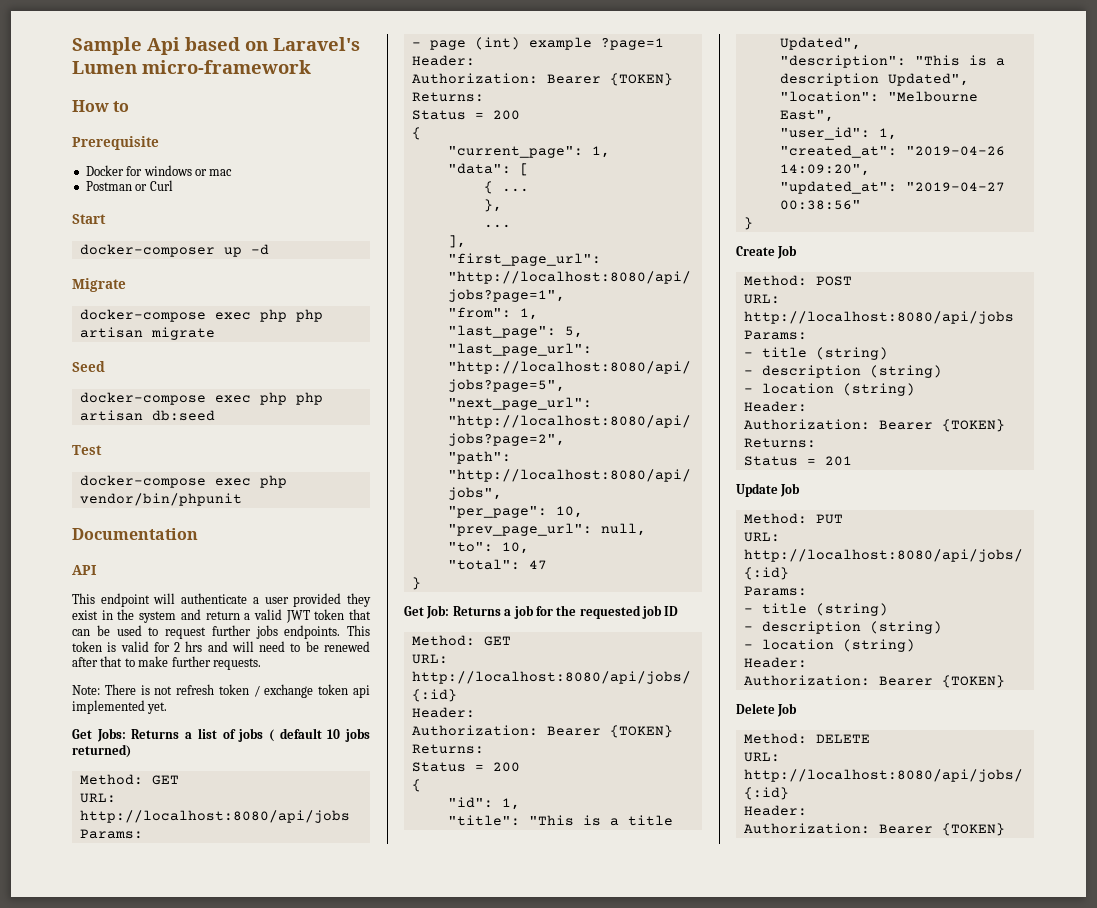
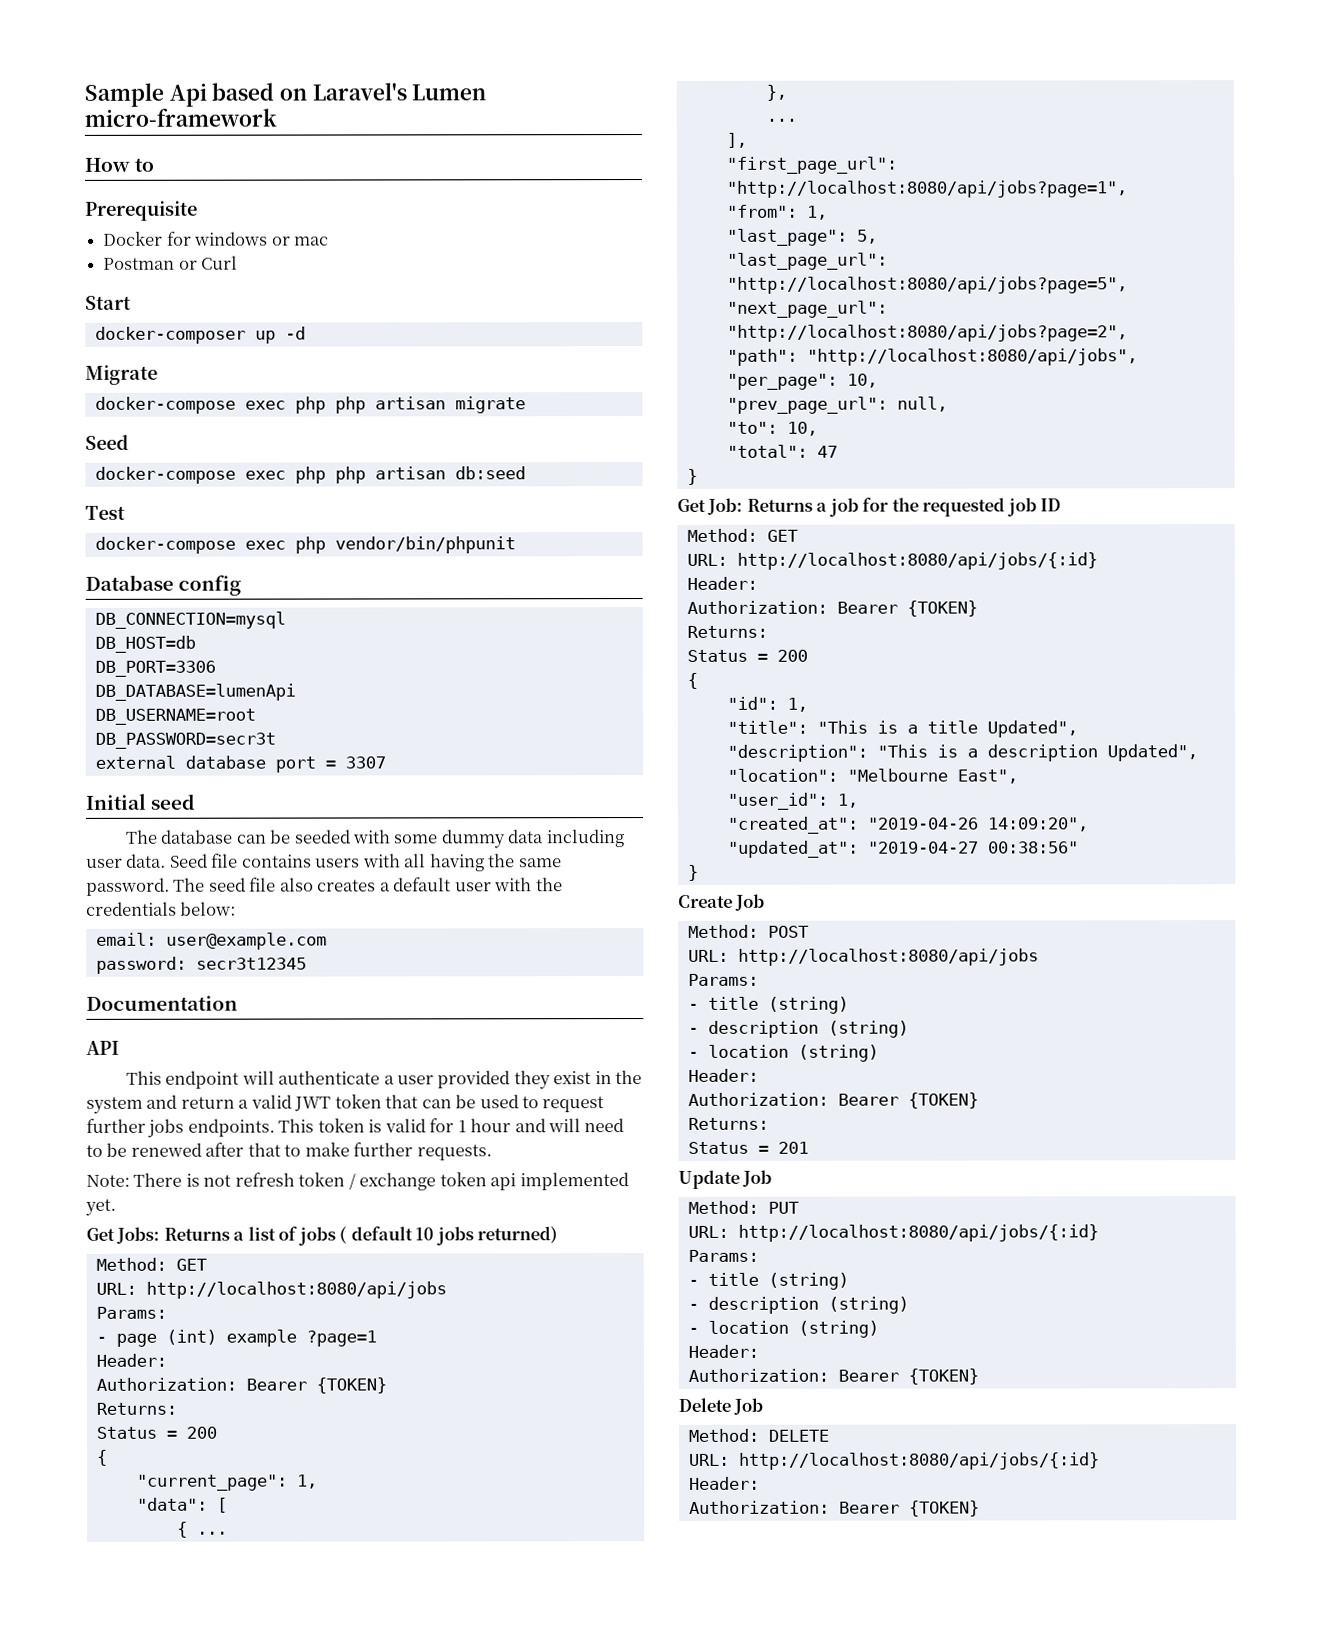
+ Database config
+ DB_CONNECTION=mysql
+ DB_HOST=db
+ DB_PORT=3306
+ DB_DATABASE=lumenApi
+ DB_USERNAME=root
+ DB_PASSWORD=secr3t
+ external database port = 3307
+ Initial seed
+ The database can be seeded with some dummy data including user data. Seed file contains users with all having the same password. The seed file also creates a default user with the credentials below:
+ email: user@example.com
+ password: secr3t12345
- This token is valid for 2 hrs and will need to be renewed after that to make further requests.
+ This token is valid for 1 hour and will need to be renewed after that to make further requests.

